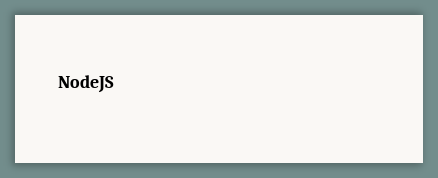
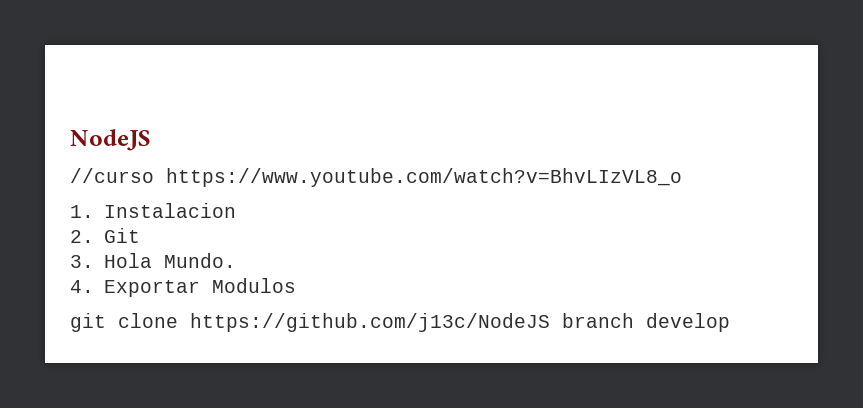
+ //curso https://www.youtube.com/watch?v=BhvLIzVL8_o
+ 1. Instalacion
+ 2. Git
+ 3. Hola Mundo.
+ 4. Exportar Modulos
+ git clone https://github.com/j13c/NodeJS branch develop

